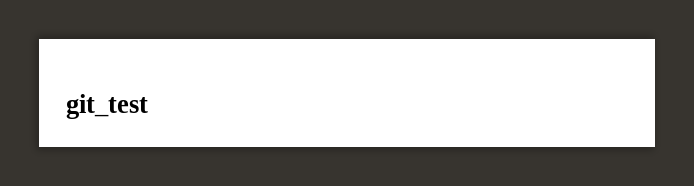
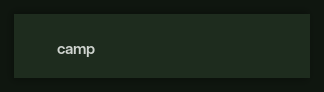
- git_test
+ camp

